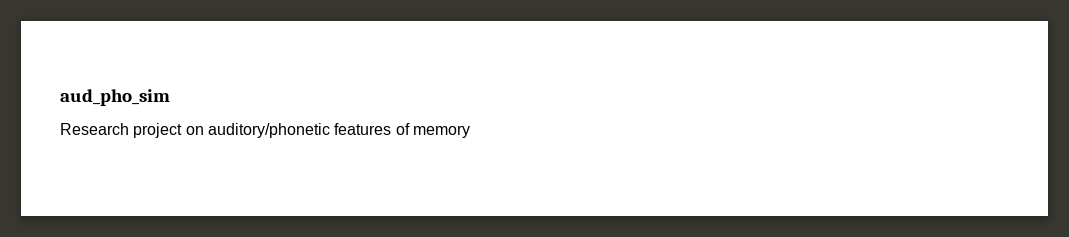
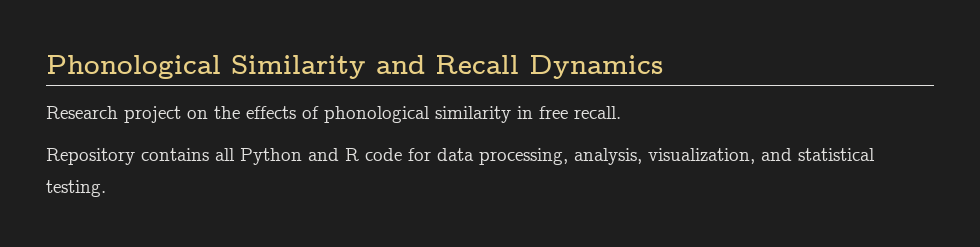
- aud_pho_sim
- Research project on auditory/phonetic features of memory
+ Phonological Similarity and Recall Dynamics
+ Research project on the effects of phonological similarity in free recall.
+ Repository contains all Python and R code for data processing, analysis, visualization, and statistical testing.

